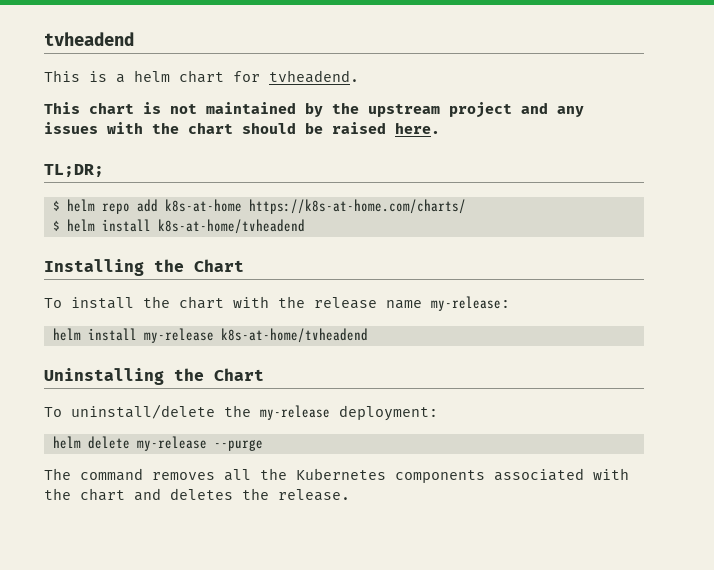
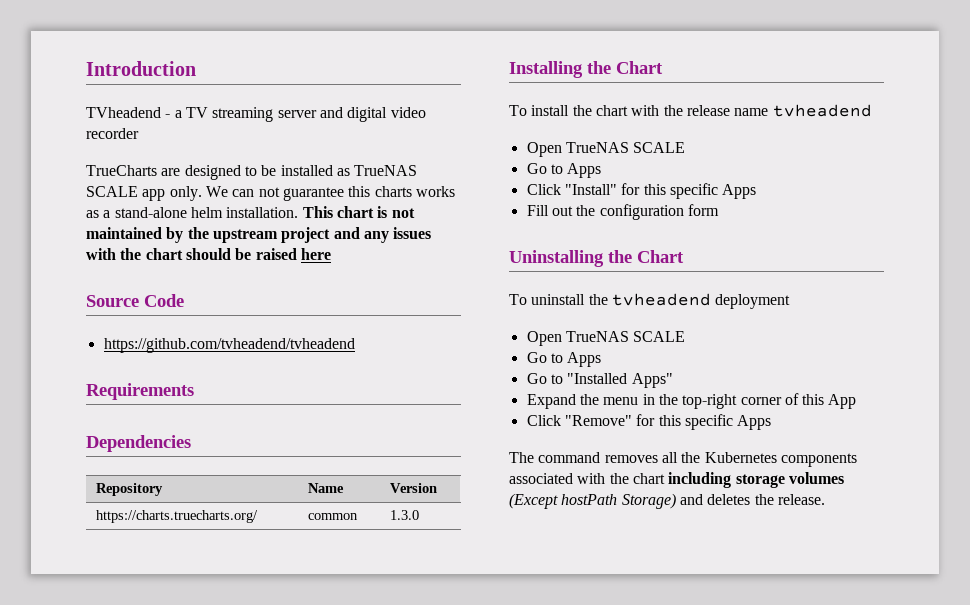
- tvheadend
- This is a helm chart for tvheadend.
- This chart is not maintained by the upstream project and any issues with the chart should be raised here.
- TL;DR;
- $ helm repo add k8s-at-home https://k8s-at-home.com/charts/
- $ helm install k8s-at-home/tvheadend
+ Introduction
+ TVheadend - a TV streaming server and digital video recorder
+ TrueCharts are designed to be installed as TrueNAS SCALE app only. We can not guarantee this charts works as a stand-alone helm installation. This chart is not maintained by the upstream project and any issues with the chart should be raised here
+ Source Code
+ https://github.com/tvheadend/tvheadend
+ Requirements
+ Dependencies
+ Repository | Name | Version
+ https://charts.truecharts.org/ | common | 1.3.0
- To install the chart with the release name my-release:
- helm install my-release k8s-at-home/tvheadend
+ To install the chart with the release name tvheadend
+ Open TrueNAS SCALE
+ Go to Apps
+ Click "Install" for this specific Apps
+ Fill out the configuration form
  Uninstalling the Chart
- To uninstall/delete the my-release deployment:
- helm delete my-release --purge
+ To uninstall the tvheadend deployment
+ Open TrueNAS SCALE
+ Go to Apps
+ Go to "Installed Apps"
+ Expand the menu in the top-right corner of this App
+ Click "Remove" for this specific Apps
- The command removes all the Kubernetes components associated with the chart and deletes the release.
+ The command removes all the Kubernetes components associated with the chart including storage volumes (Except hostPath Storage) and deletes the release.

